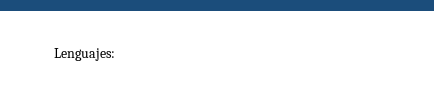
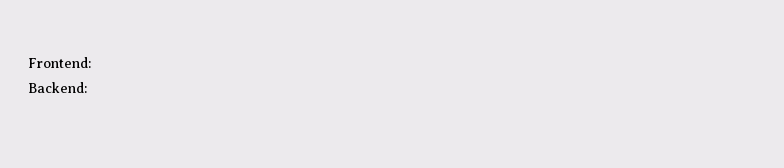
- Lenguajes:
+ Frontend:
+ Backend:

